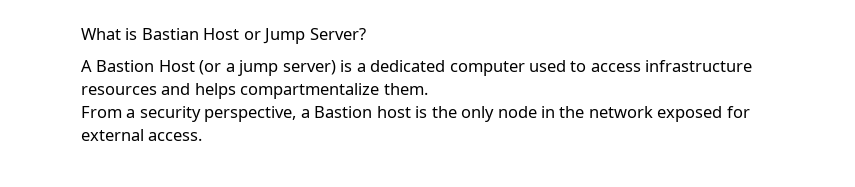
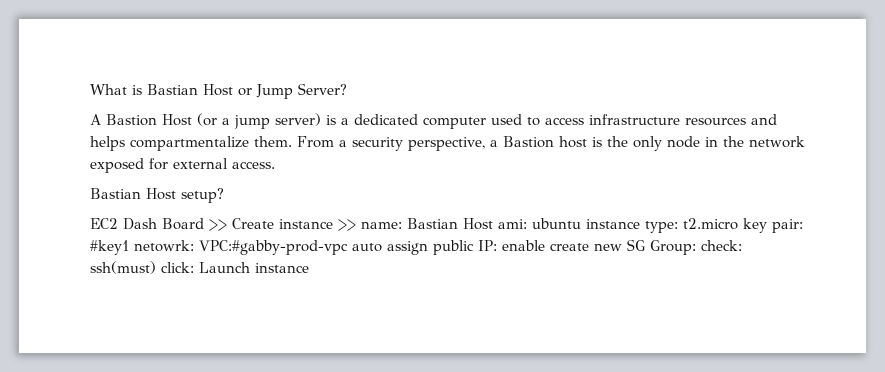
- A Bastion Host (or a jump server) is a dedicated computer used to access infrastructure resources and helps compartmentalize them.
- From a security perspective, a Bastion host is the only node in the network exposed for external access.
+ A Bastion Host (or a jump server) is a dedicated computer used to access infrastructure resources and helps compartmentalize them. From a security perspective, a Bastion host is the only node in the network exposed for external access.
+ Bastian Host setup?
+ EC2 Dash Board >> Create instance >> name: Bastian Host ami: ubuntu instance type: t2.micro key pair: #key1 netowrk: VPC:#gabby-prod-vpc auto assign public IP: enable create new SG Group: check: ssh(must) click: Launch instance

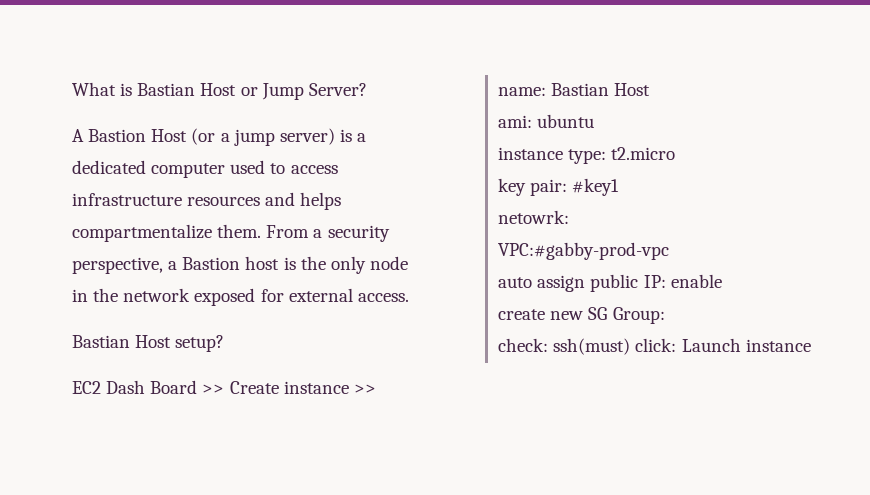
- EC2 Dash Board >> Create instance >> name: Bastian Host ami: ubuntu instance type: t2.micro key pair: #key1 netowrk: VPC:#gabby-prod-vpc auto assign public IP: enable create new SG Group: check: ssh(must) click: Launch instance
+ EC2 Dash Board >> Create instance >>
+ name: Bastian Host
+ ami: ubuntu
+ instance type: t2.micro
+ key pair: #key1
+ netowrk:
+ VPC:#gabby-prod-vpc
+ auto assign public IP: enable
+ create new SG Group:
+ check: ssh(must) click: Launch instance

